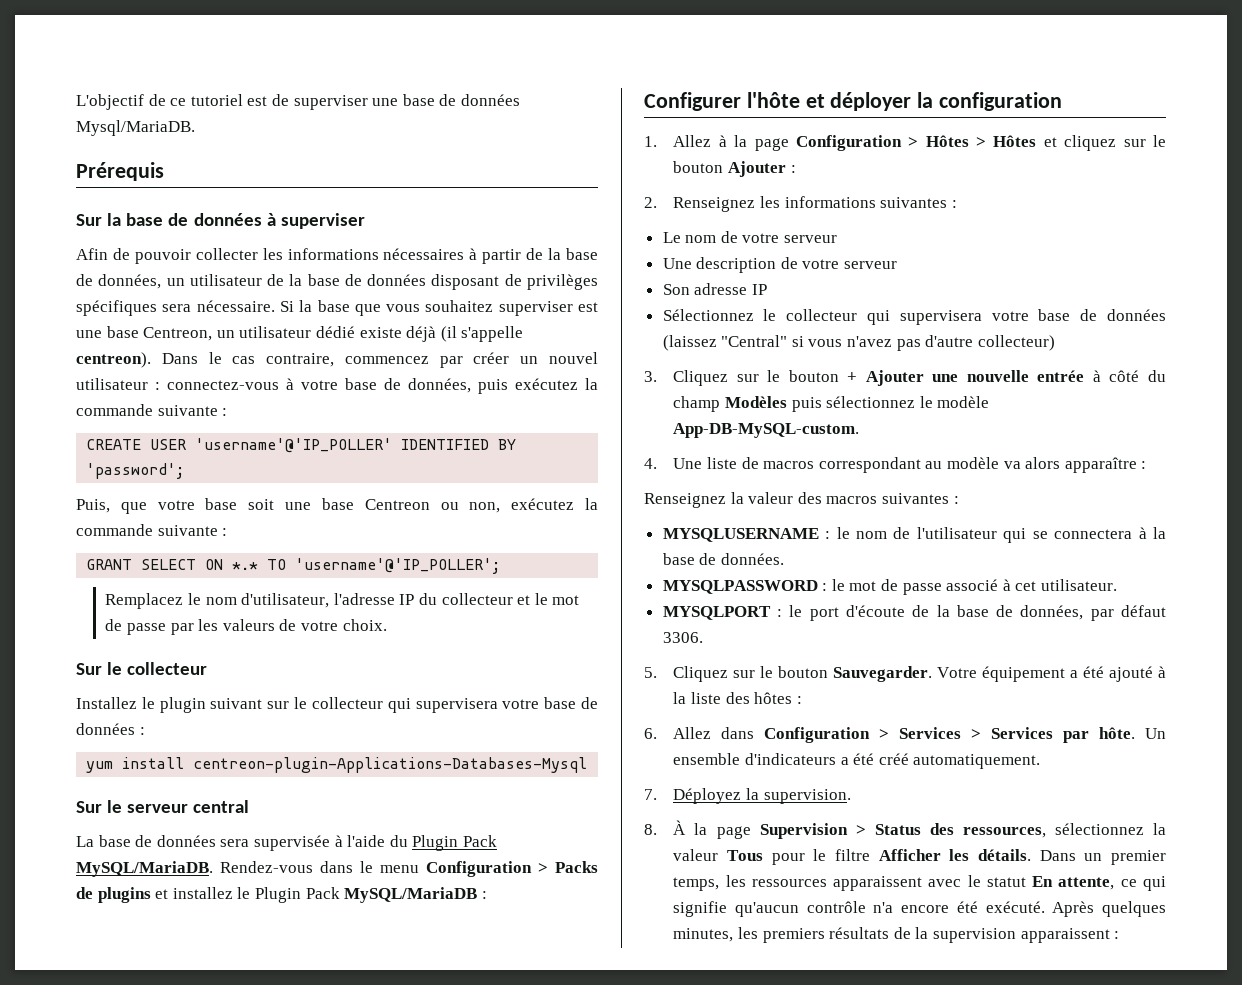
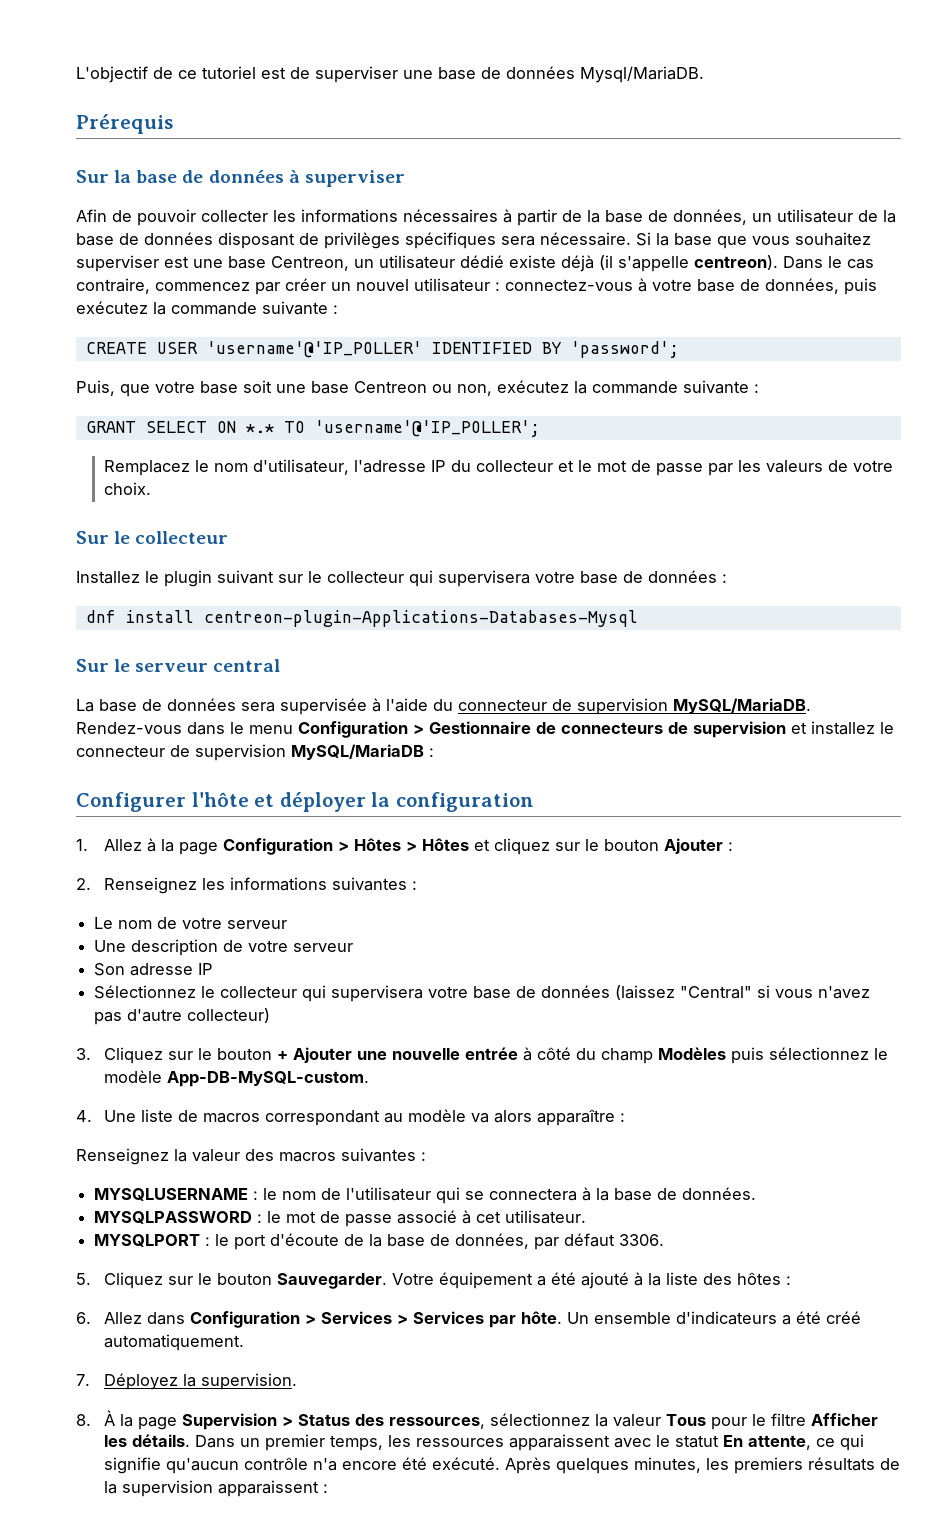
- yum install centreon-plugin-Applications-Databases-Mysql
+ dnf install centreon-plugin-Applications-Databases-Mysql
- La base de données sera supervisée à l'aide du Plugin Pack MySQL/MariaDB.
+ La base de données sera supervisée à l'aide du connecteur de supervision MySQL/MariaDB.
- Rendez-vous dans le menu Configuration > Packs de plugins et installez le Plugin Pack MySQL/MariaDB :
+ Rendez-vous dans le menu Configuration > Gestionnaire de connecteurs de supervision et installez le connecteur de supervision MySQL/MariaDB :

